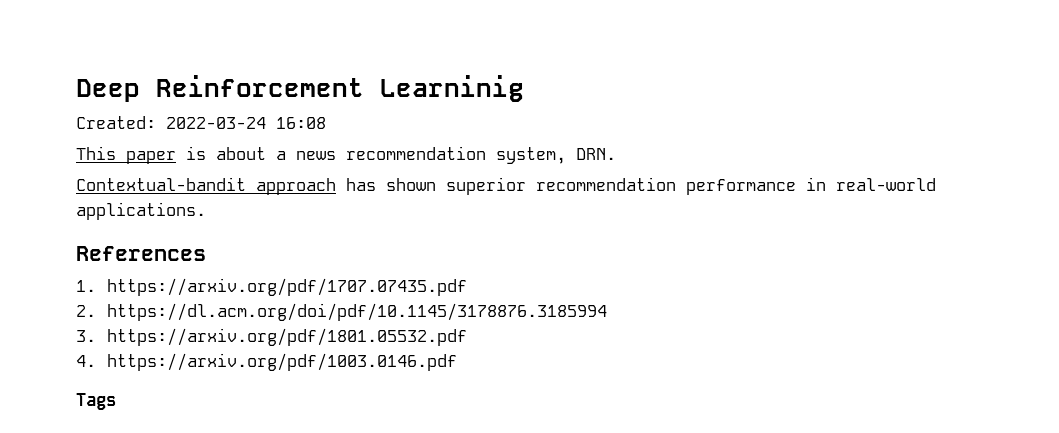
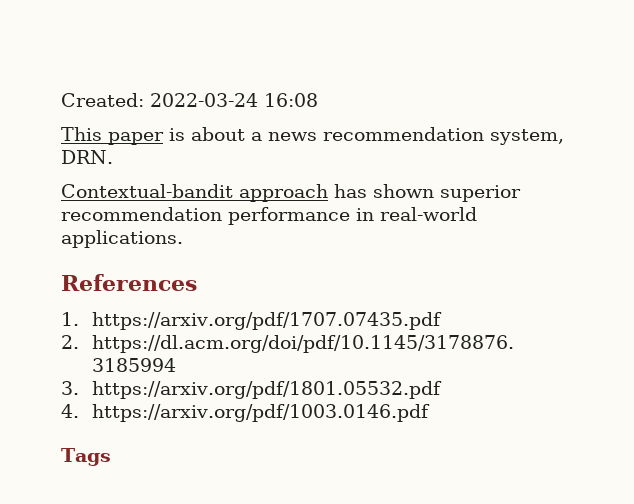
- Deep Reinforcement Learninig

